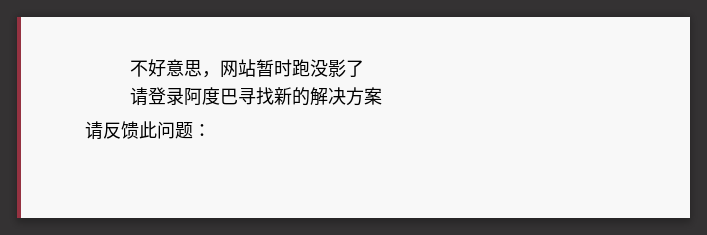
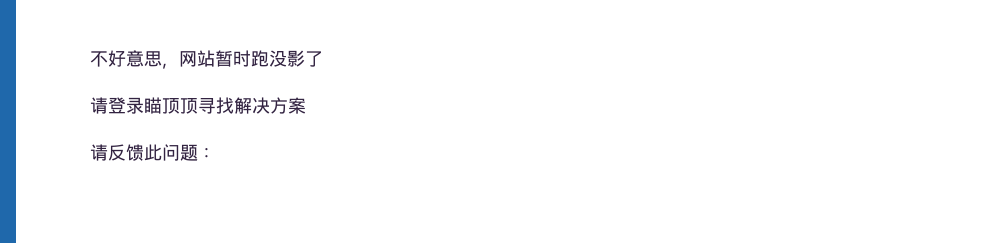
- 请登录阿度巴寻找新的解决方案
+ 请登录瞄顶顶寻找解决方案

